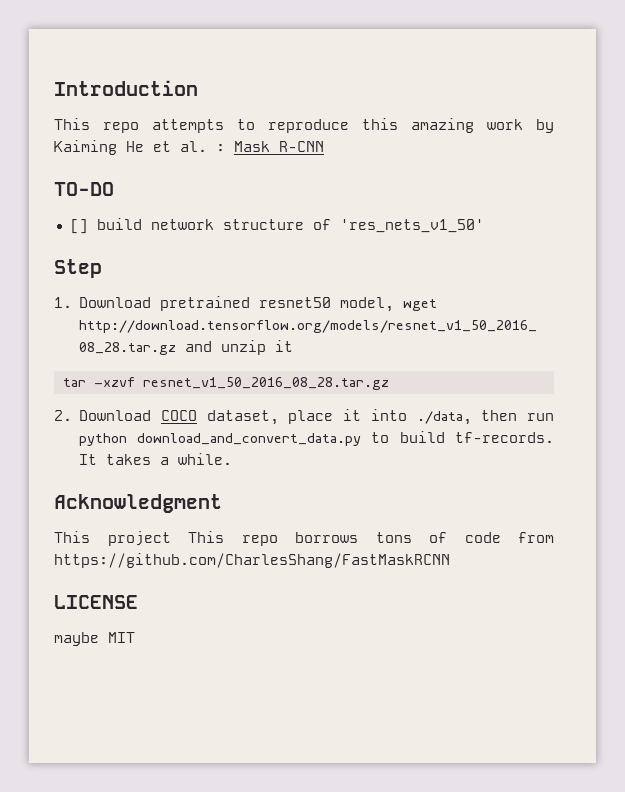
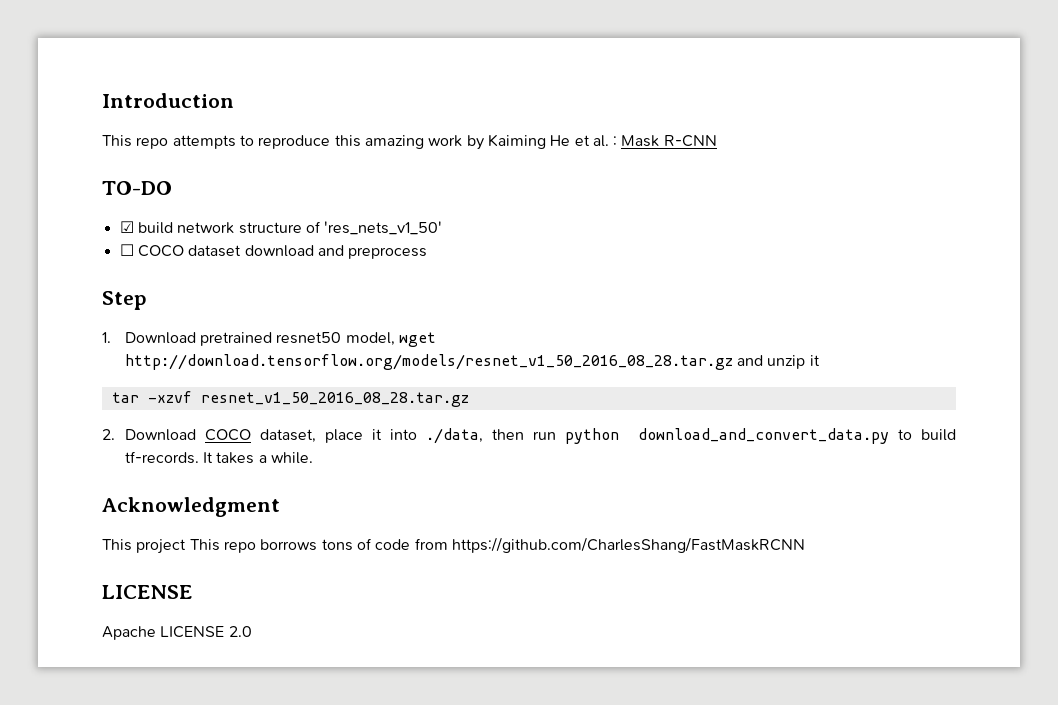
- [] build network structure of 'res_nets_v1_50'
+ ☑ build network structure of 'res_nets_v1_50'
+ ☐ COCO dataset download and preprocess
- maybe MIT
+ Apache LICENSE 2.0

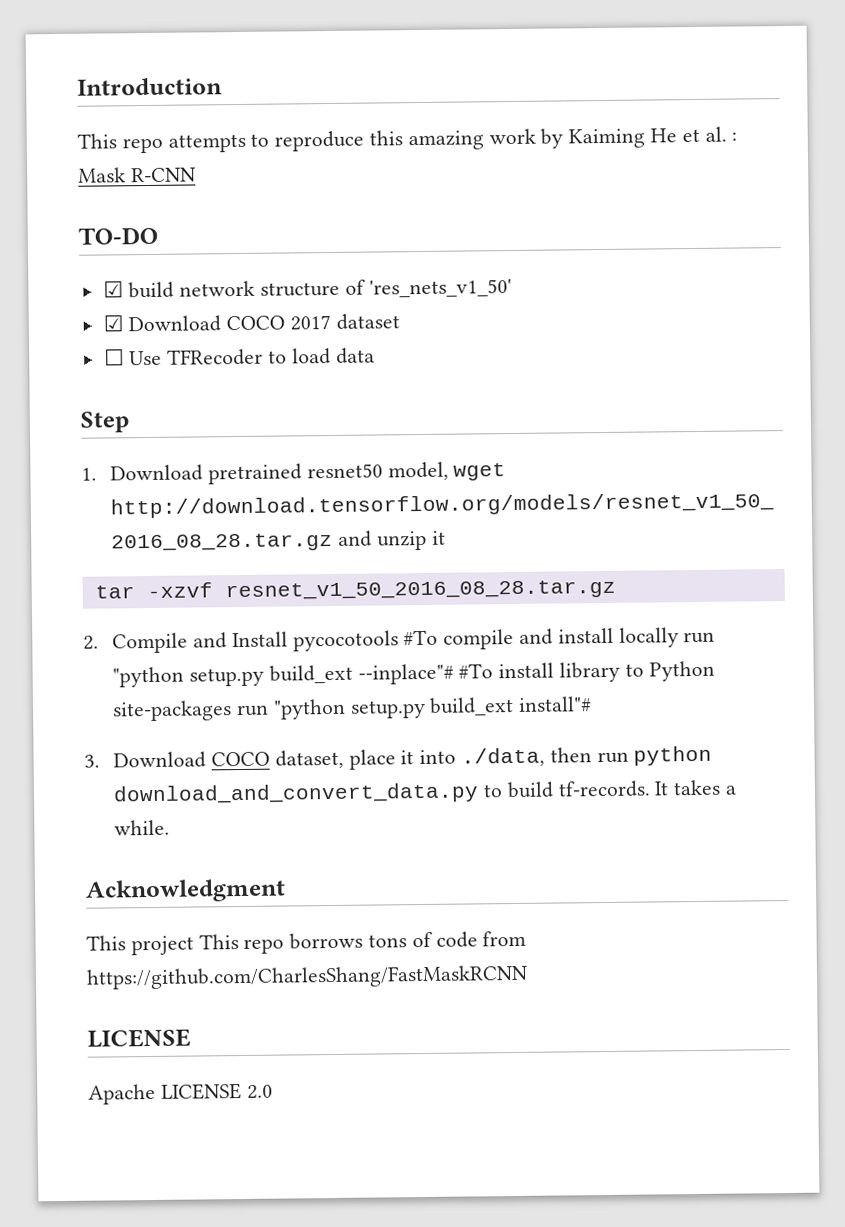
- ☐ COCO dataset download and preprocess
+ ☑ Download COCO 2017 dataset
+ ☐ Use TFRecoder to load data
- 2. Download COCO dataset, place it into ./data, then run python download_and_convert_data.py to build tf-records.
+ 2. Compile and Install pycocotools #To compile and install locally run "python setup.py build_ext --inplace"# #To install library to Python site-packages run "python setup.py build_ext install"#
+ 3. Download COCO dataset, place it into ./data, then run python download_and_convert_data.py to build tf-records.

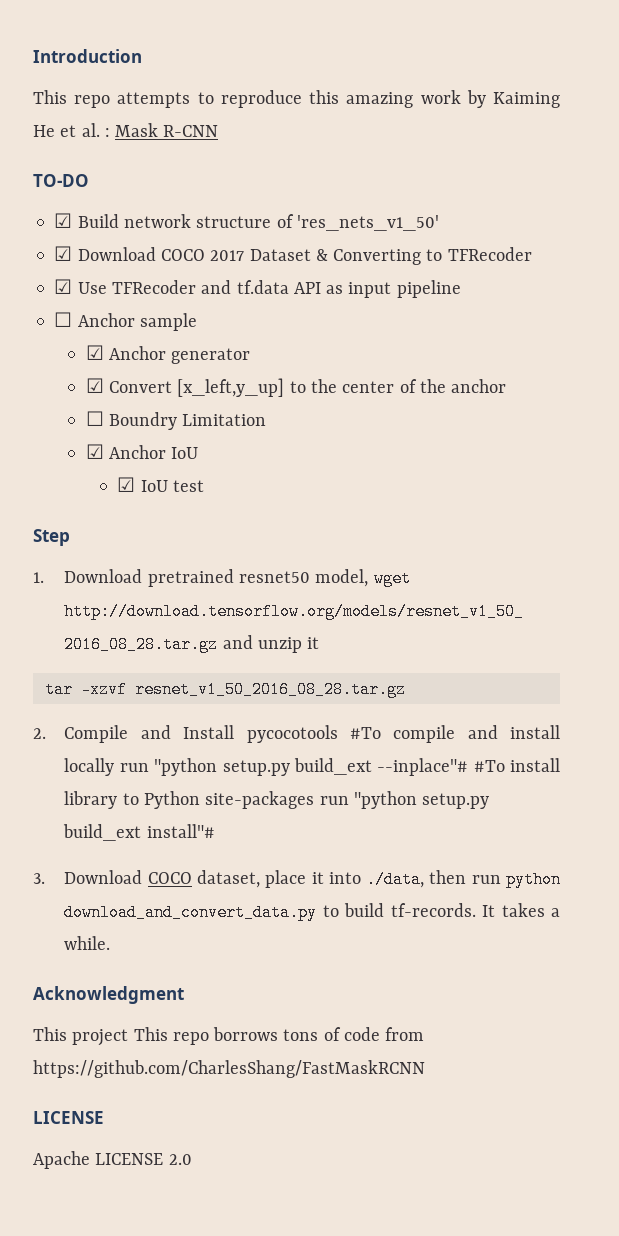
- ☑ build network structure of 'res_nets_v1_50'
+ ☑ Build network structure of 'res_nets_v1_50'
- ☑ Download COCO 2017 dataset
- ☐ Use TFRecoder to load data
+ ☑ Download COCO 2017 Dataset & Converting to TFRecoder
+ ☑ Use TFRecoder and tf.data API as input pipeline
+ ☐ Anchor sample
+ ☑ Anchor generator
+ ☑ Convert [x_left,y_up] to the center of the anchor
+ ☐ Boundry Limitation
+ ☑ Anchor IoU
+ ☑ IoU test

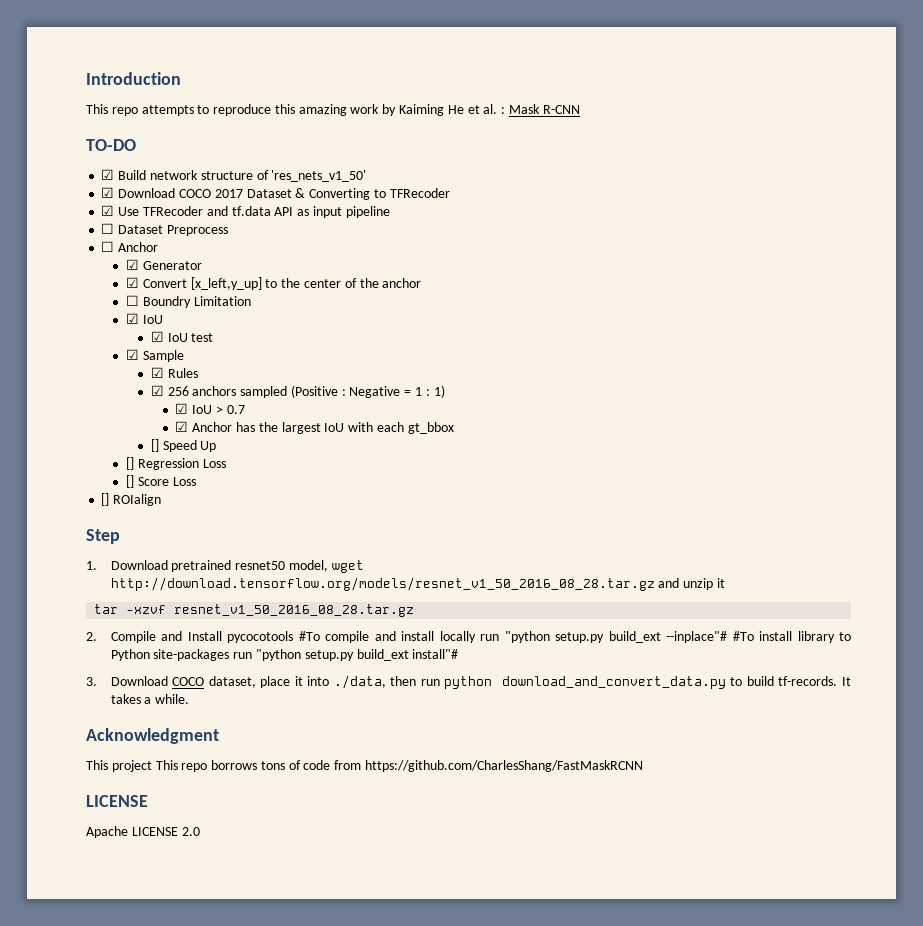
+ ☐ Dataset Preprocess
- ☐ Anchor sample
- ☑ Anchor generator
+ ☐ Anchor
+ ☑ Generator
  ☐ Boundry Limitation
- ☑ Anchor IoU
+ ☑ IoU
+ ☑ Sample
+ ☑ Rules
+ ☑ 256 anchors sampled (Positive : Negative = 1 : 1)
+ ☑ IoU > 0.7
+ ☑ Anchor has the largest IoU with each gt_bbox
+ [] Speed Up
+ [] Regression Loss
+ [] Score Loss
+ [] ROIalign

